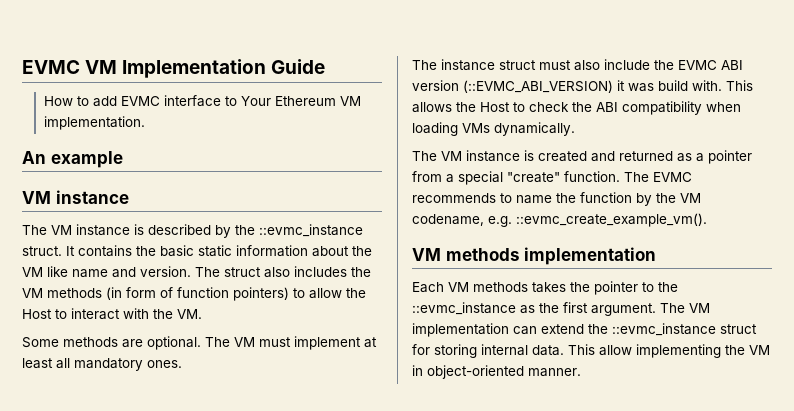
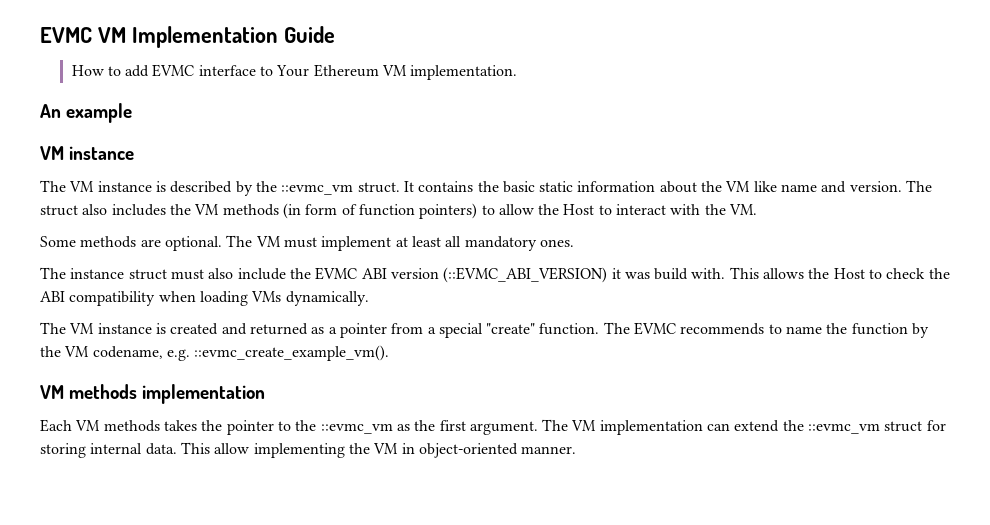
- The VM instance is described by the ::evmc_instance struct.
+ The VM instance is described by the ::evmc_vm struct.
- Each VM methods takes the pointer to the ::evmc_instance as the first argument.
+ Each VM methods takes the pointer to the ::evmc_vm as the first argument.
- The VM implementation can extend the ::evmc_instance struct for storing internal data.
+ The VM implementation can extend the ::evmc_vm struct for storing internal data.

